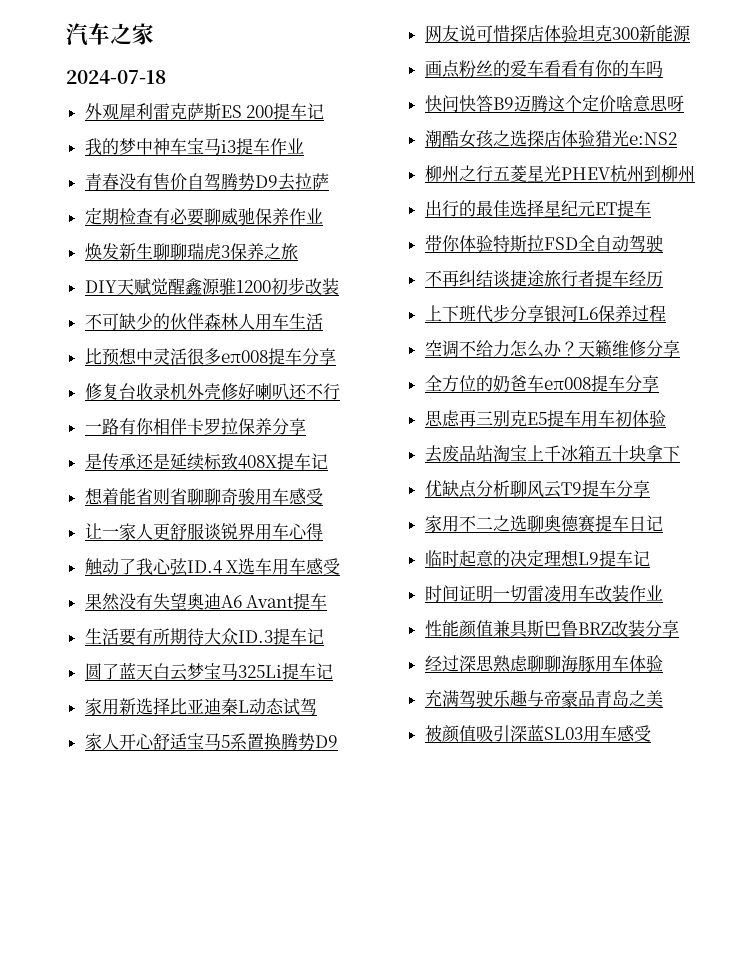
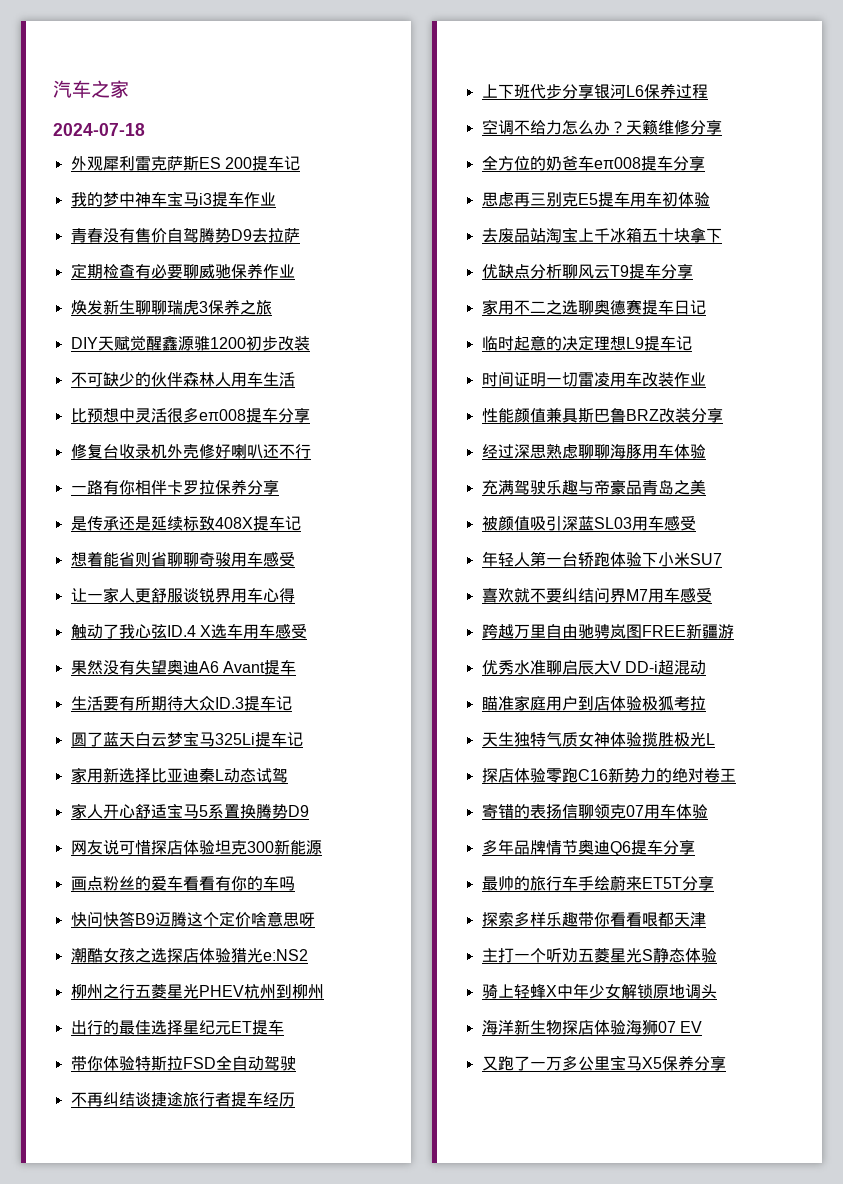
+ 年轻人第一台轿跑体验下小米SU7
+ 喜欢就不要纠结问界M7用车感受
+ 跨越万里自由驰骋岚图FREE新疆游
+ 优秀水准聊启辰大V DD-i超混动
+ 瞄准家庭用户到店体验极狐考拉
+ 天生独特气质女神体验揽胜极光L
+ 探店体验零跑C16新势力的绝对卷王
+ 寄错的表扬信聊领克07用车体验
+ 多年品牌情节奥迪Q6提车分享
+ 最帅的旅行车手绘蔚来ET5T分享
+ 探索多样乐趣带你看看哏都天津
+ 主打一个听劝五菱星光S静态体验
+ 骑上轻蜂X中年少女解锁原地调头
+ 海洋新生物探店体验海狮07 EV
+ 又跑了一万多公里宝马X5保养分享

